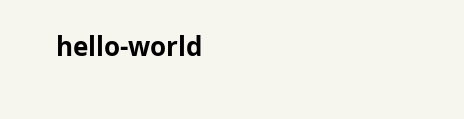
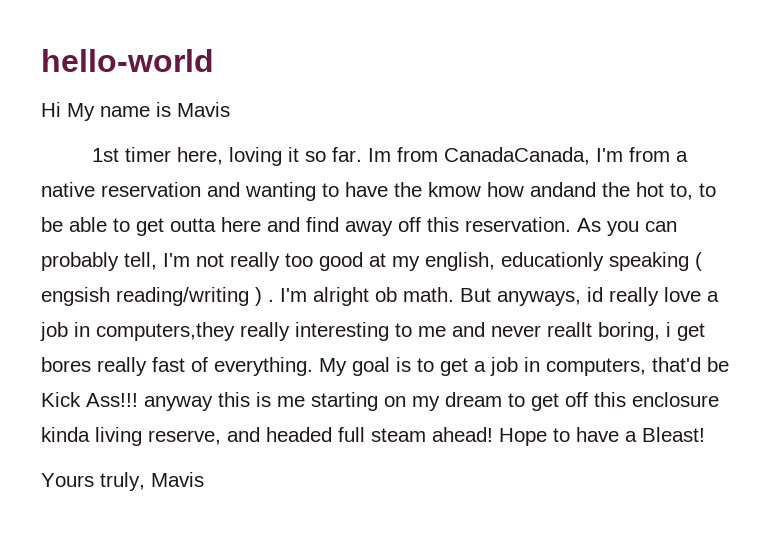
+ Hi My name is Mavis
+ 1st timer here, loving it so far. Im from CanadaCanada, I'm from a native reservation and wanting to have the kmow how andand the hot to, to be able to get outta here and find away off this reservation. As you can probably tell, I'm not really too good at my english, educationly speaking ( engsish reading/writing ) . I'm alright ob math. But anyways, id really love a job in computers,they really interesting to me and never reallt boring, i get bores really fast of everything. My goal is to get a job in computers, that'd be Kick Ass!!! anyway this is me starting on my dream to get off this enclosure kinda living reserve, and headed full steam ahead! Hope to have a Bleast!
+ Yours truly, Mavis

